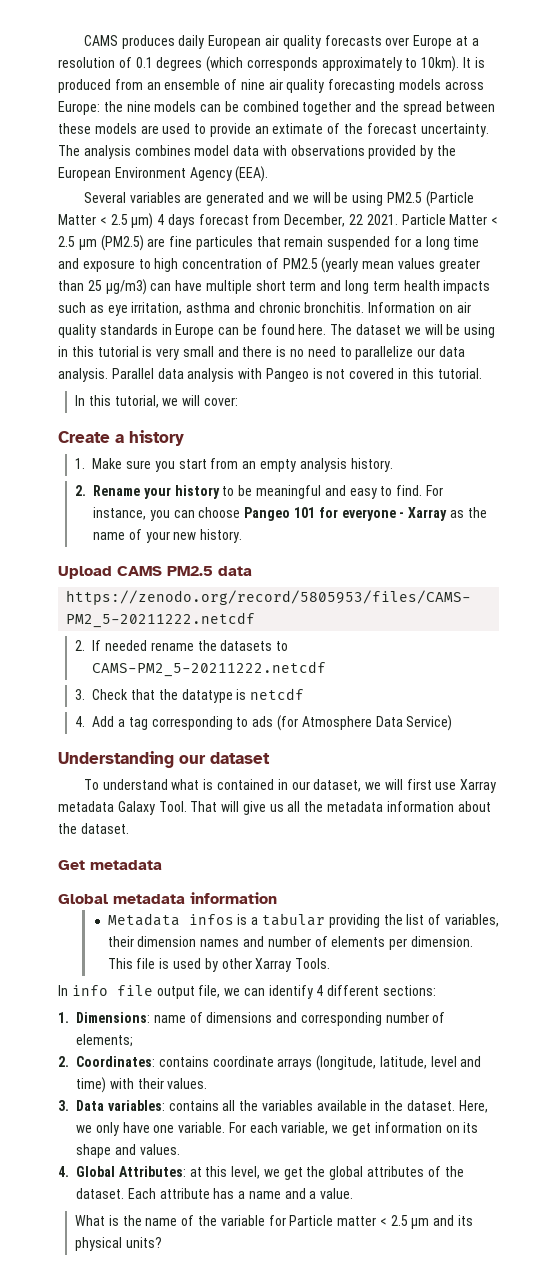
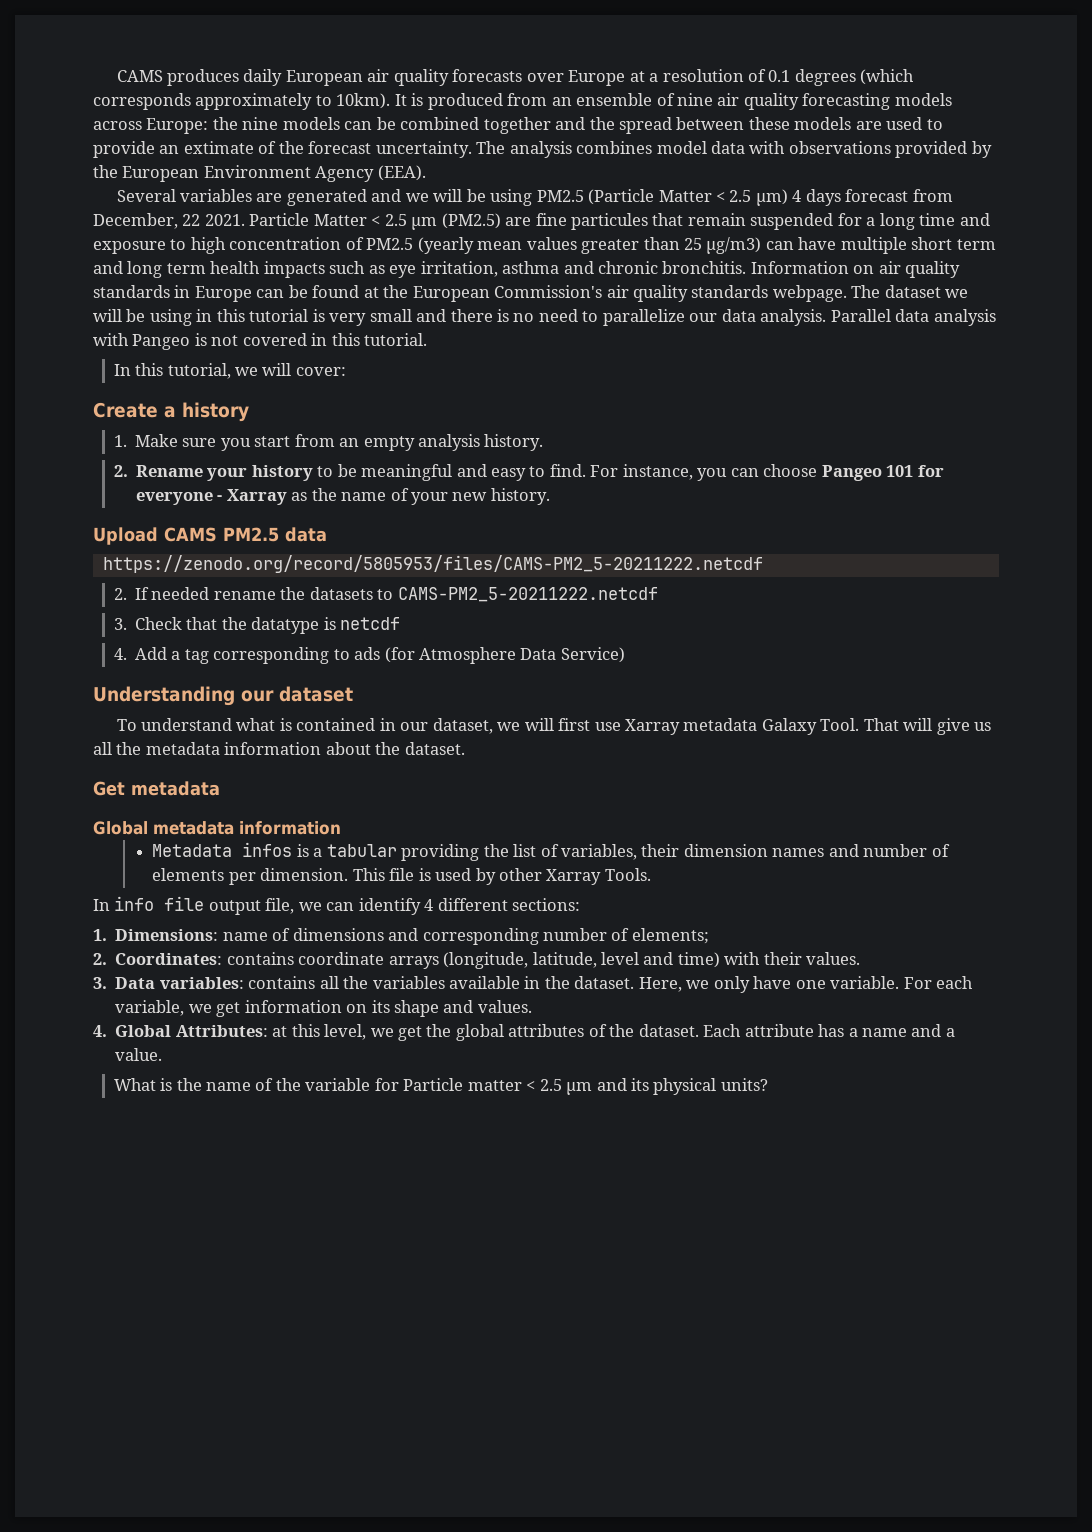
- Information on air quality standards in Europe can be found here.
+ Information on air quality standards in Europe can be found at the European Commission's air quality standards webpage.

